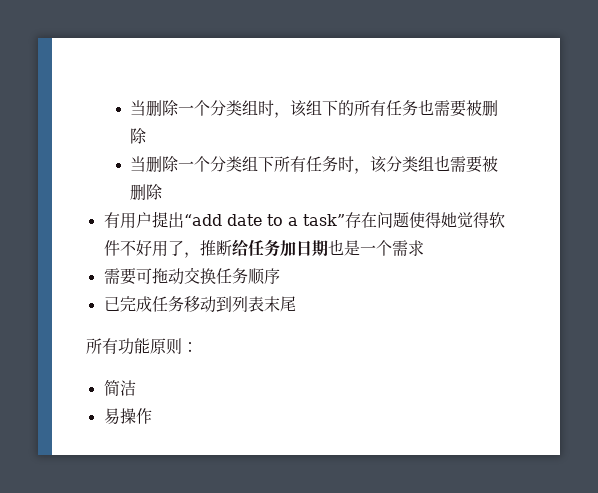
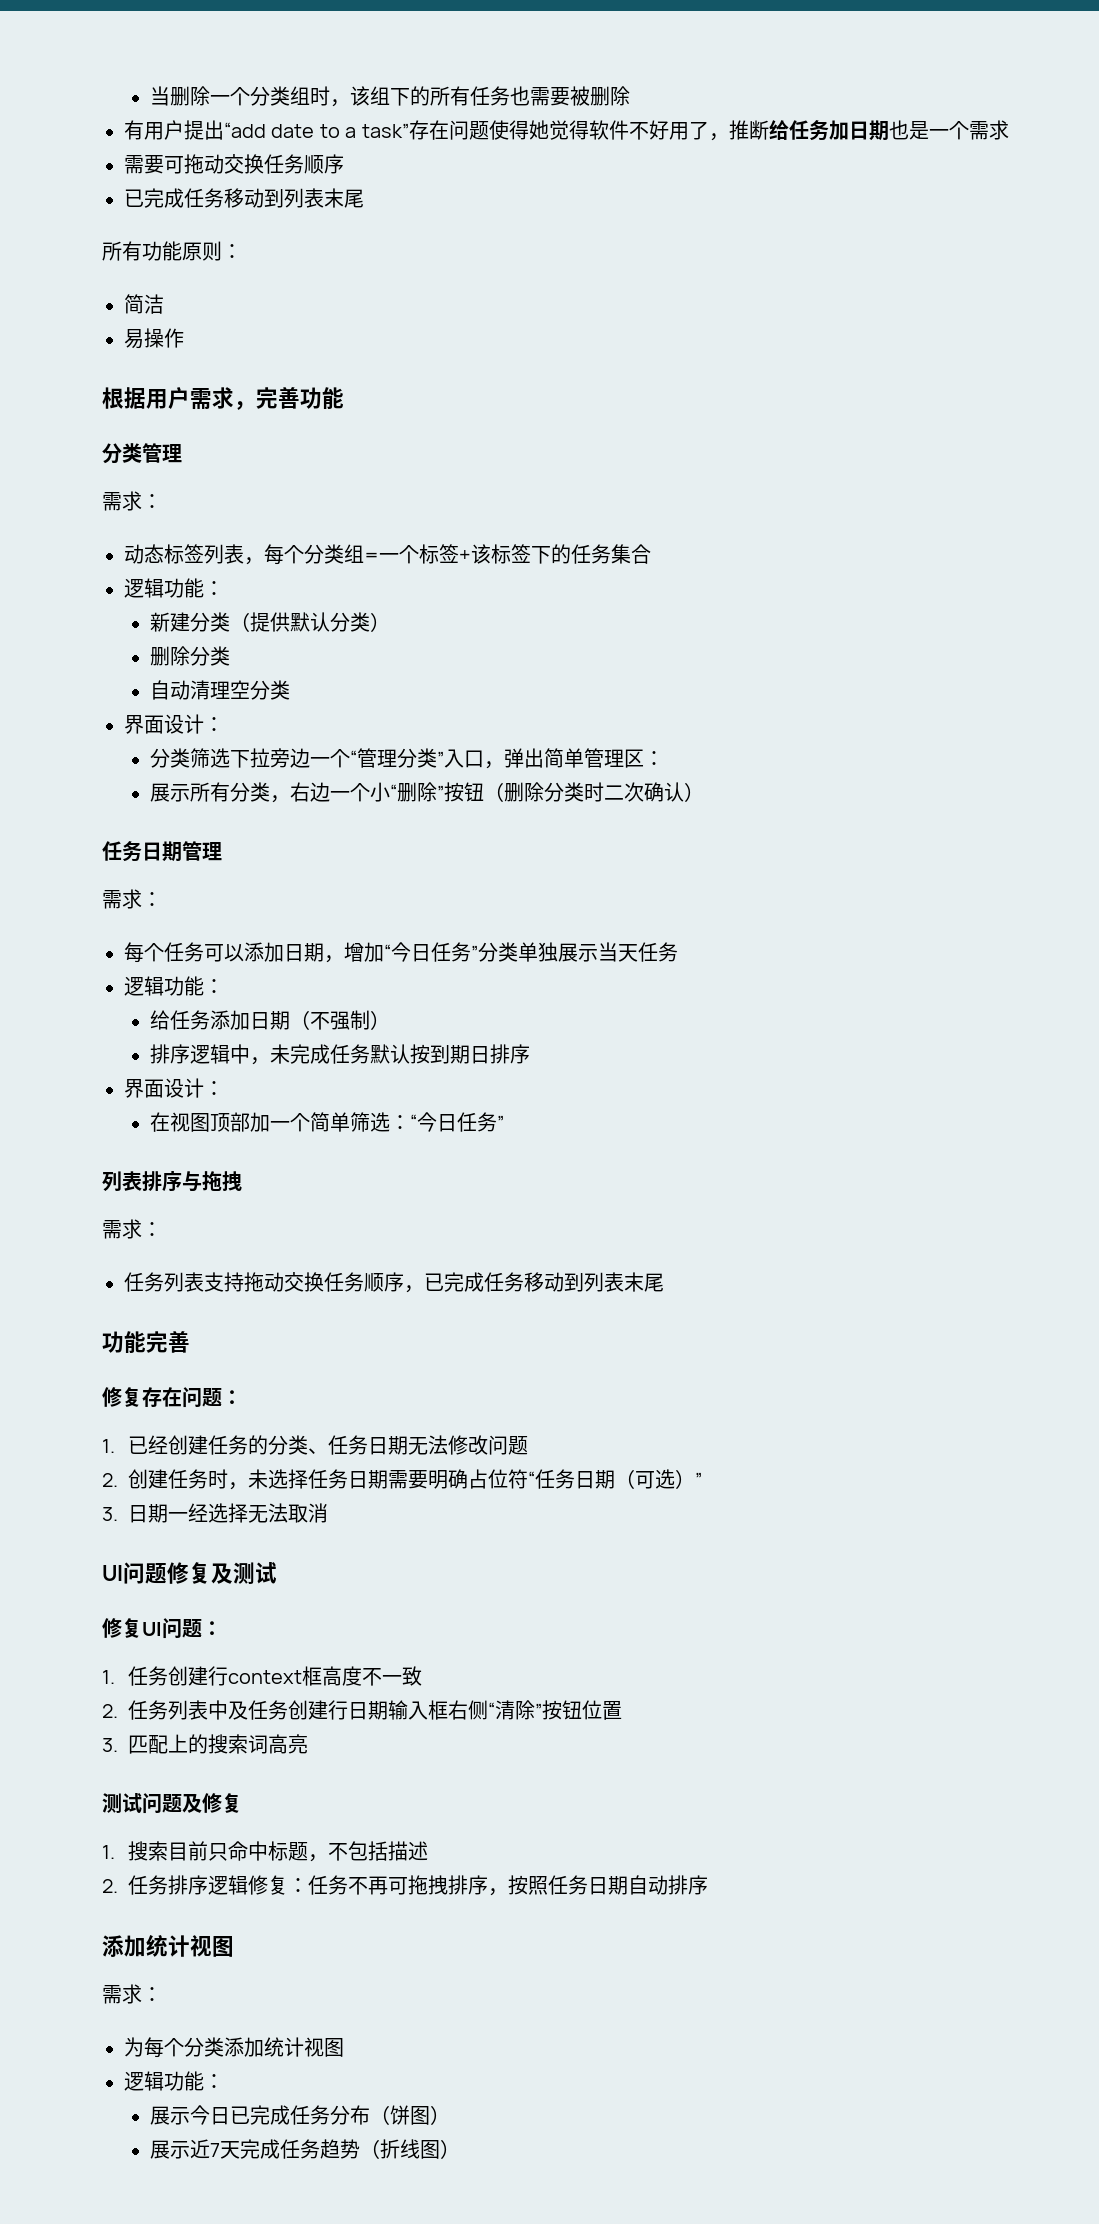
- 当删除一个分类组下所有任务时，该分类组也需要被删除
+ 根据用户需求，完善功能
+ 分类管理
+ 需求：
+ 动态标签列表，每个分类组=一个标签+该标签下的任务集合
+ 逻辑功能：
+ 新建分类（提供默认分类）
+ 删除分类
+ 自动清理空分类
+ 界面设计：
+ 分类筛选下拉旁边一个“管理分类”入口，弹出简单管理区：
+ 展示所有分类，右边一个小“删除”按钮（删除分类时二次确认）
+ 任务日期管理
+ 需求：
+ 每个任务可以添加日期，增加“今日任务”分类单独展示当天任务
+ 逻辑功能：
+ 给任务添加日期（不强制）
+ 排序逻辑中，未完成任务默认按到期日排序
+ 界面设计：
+ 在视图顶部加一个简单筛选：“今日任务”
+ 列表排序与拖拽
+ 需求：
+ 任务列表支持拖动交换任务顺序，已完成任务移动到列表末尾
+ 功能完善
+ 修复存在问题：
+ 1.已经创建任务的分类、任务日期无法修改问题
+ 2.创建任务时，未选择任务日期需要明确占位符“任务日期（可选）”
+ 3.日期一经选择无法取消
+ UI问题修复及测试
+ 修复UI问题：
+ 1.任务创建行context框高度不一致
+ 2.任务列表中及任务创建行日期输入框右侧“清除”按钮位置
+ 3.匹配上的搜索词高亮
+ 测试问题及修复
+ 1.搜索目前只命中标题，不包括描述
+ 2.任务排序逻辑修复：任务不再可拖拽排序，按照任务日期自动排序
+ 添加统计视图
+ 需求：
+ 为每个分类添加统计视图
+ 逻辑功能：
+ 展示今日已完成任务分布（饼图）
+ 展示近7天完成任务趋势（折线图）

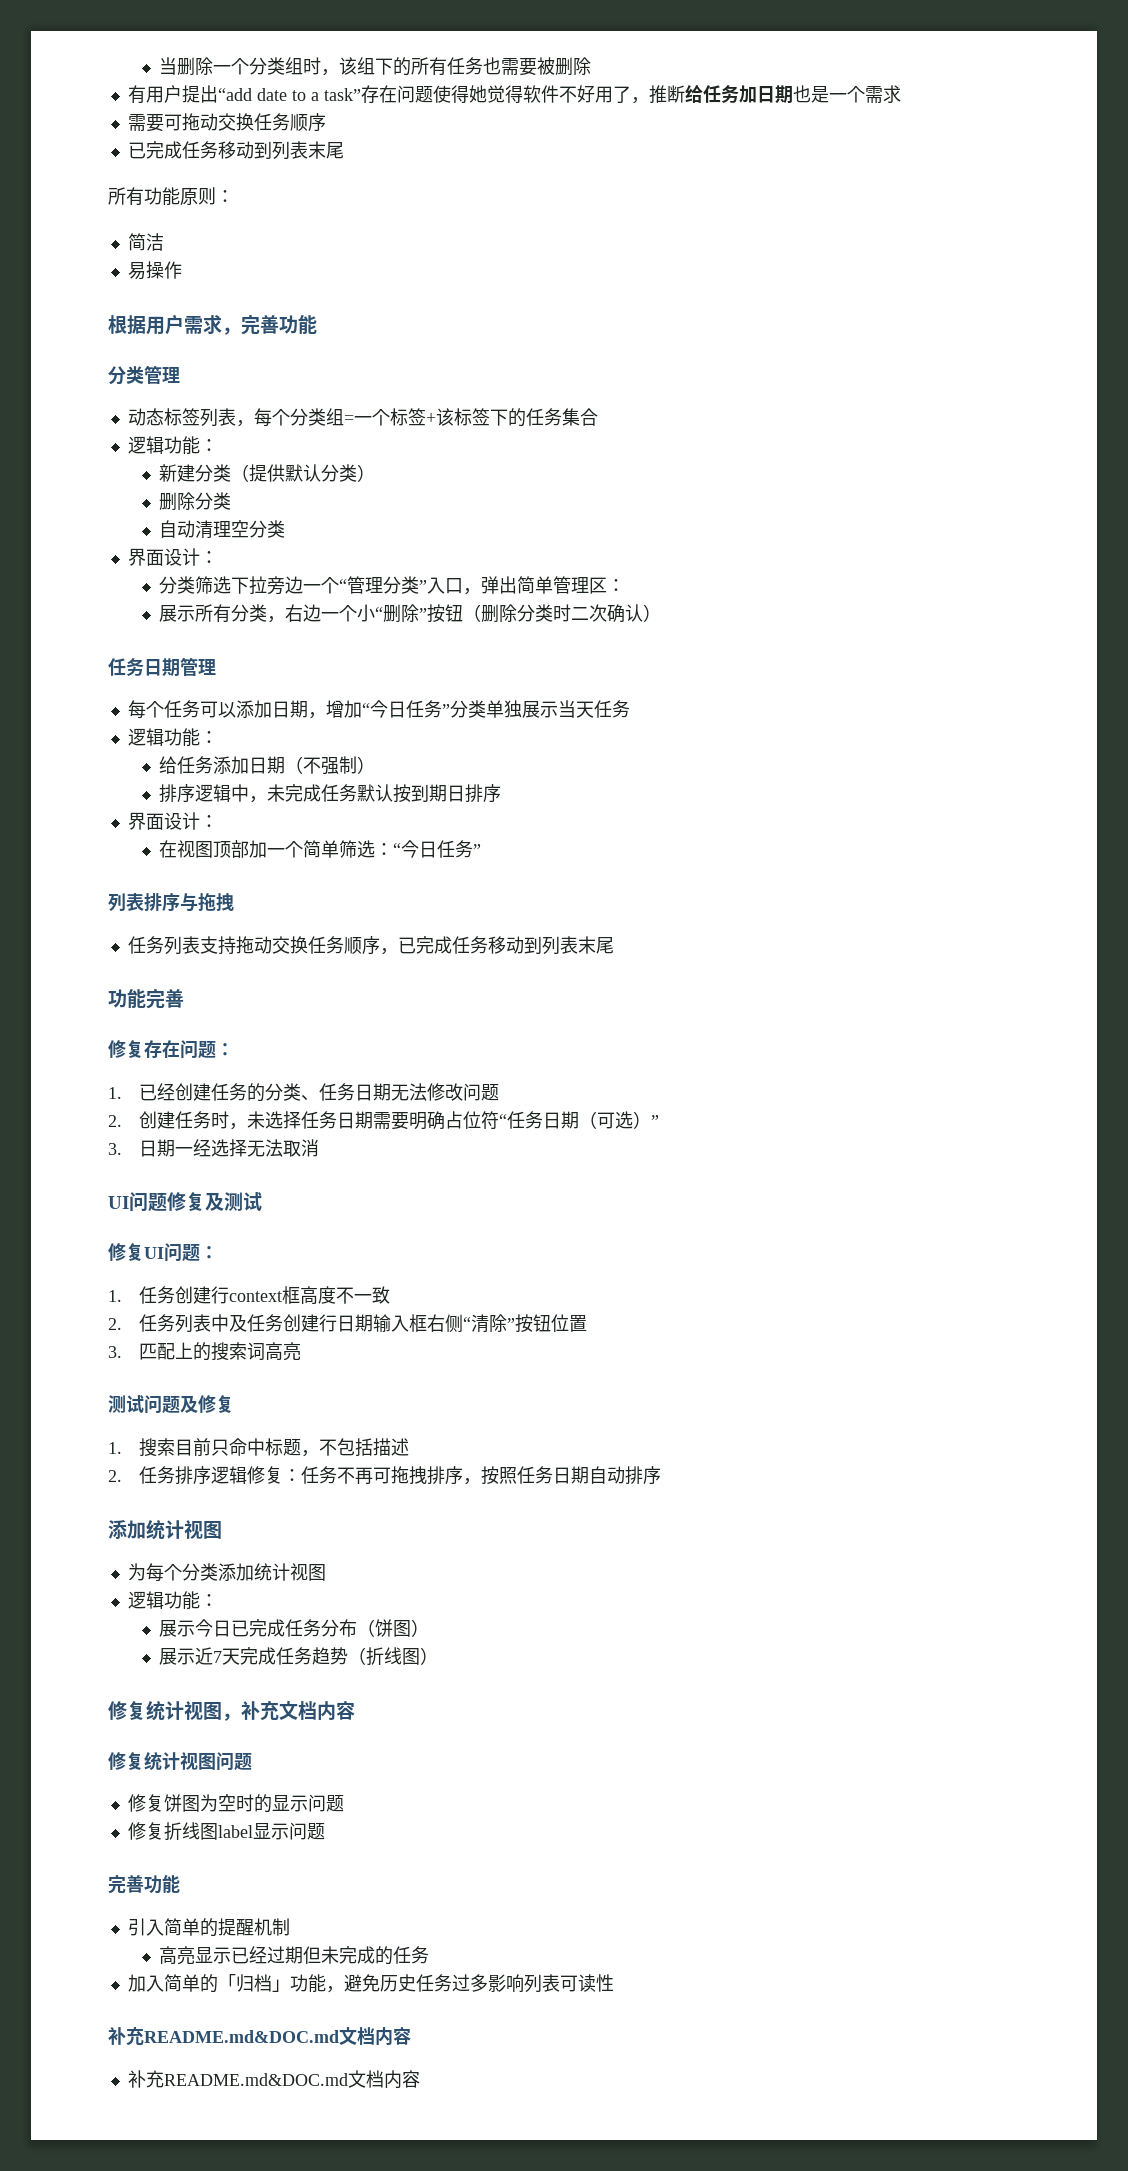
  分类管理
- 需求：
  任务日期管理
- 需求：
  列表排序与拖拽
- 需求：
  2.任务排序逻辑修复：任务不再可拖拽排序，按照任务日期自动排序
  添加统计视图
- 需求：
+ 修复统计视图，补充文档内容
+ 修复统计视图问题
+ 修复饼图为空时的显示问题
+ 修复折线图label显示问题
+ 完善功能
+ 引入简单的提醒机制
+ 高亮显示已经过期但未完成的任务
+ 加入简单的「归档」功能，避免历史任务过多影响列表可读性
+ 补充README.md&DOC.md文档内容
+ 补充README.md&DOC.md文档内容

